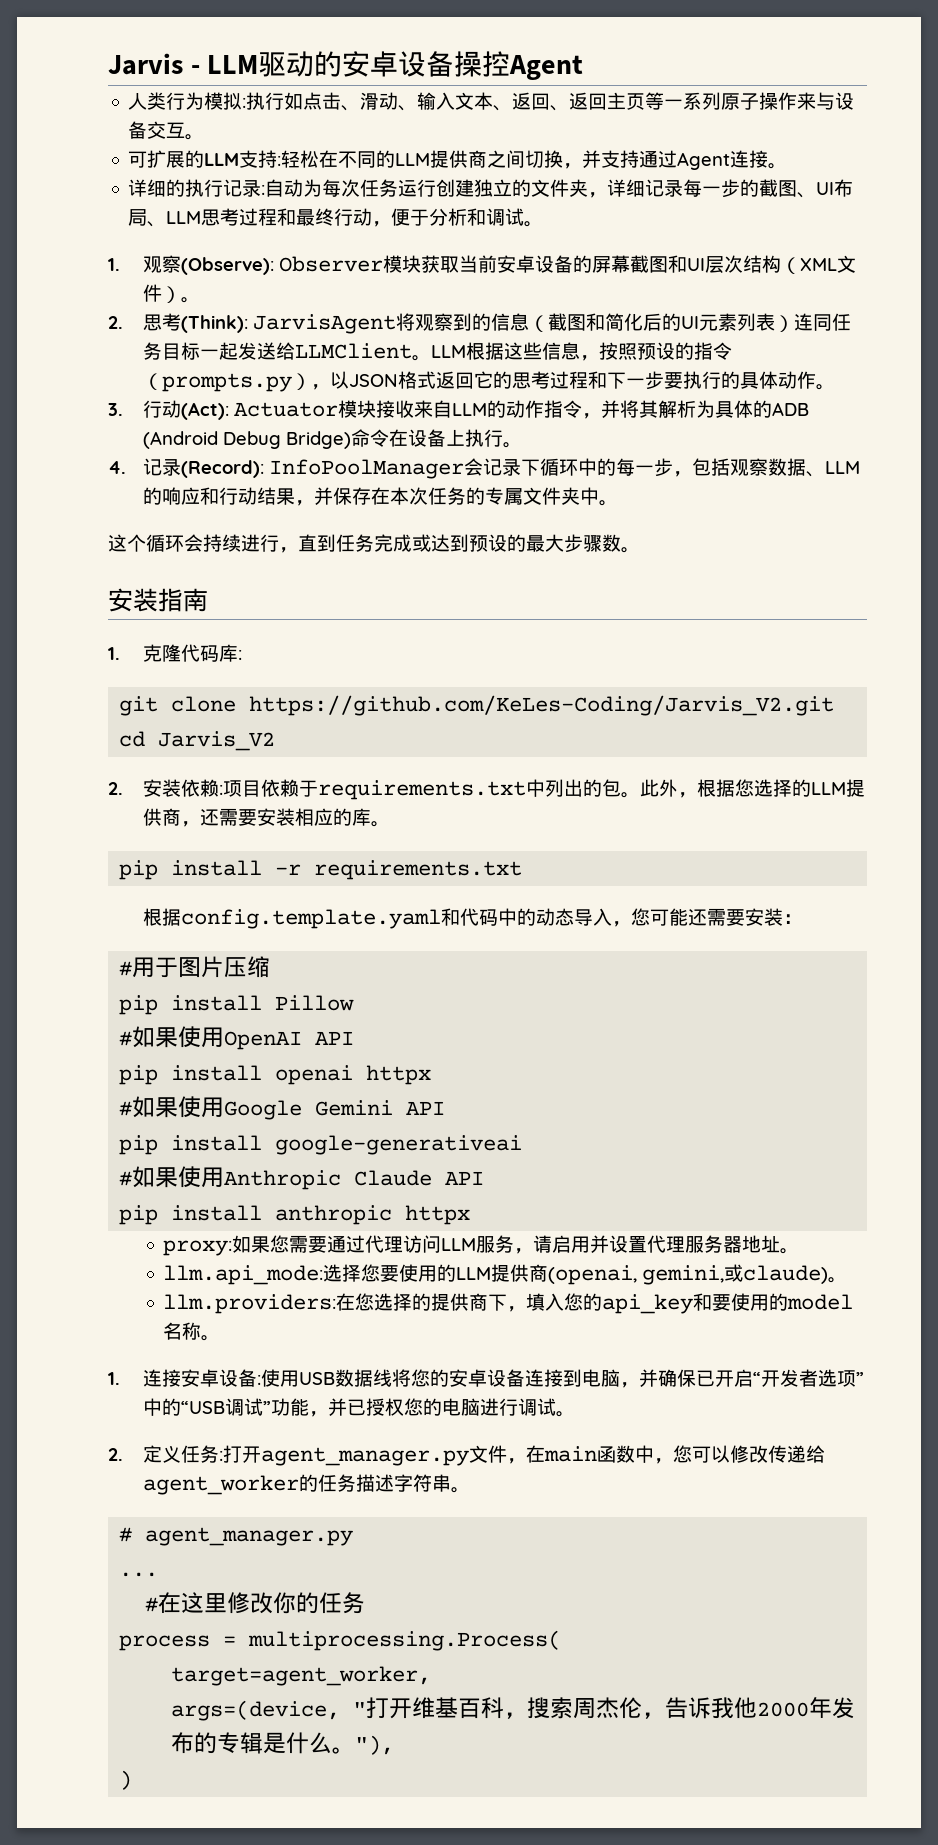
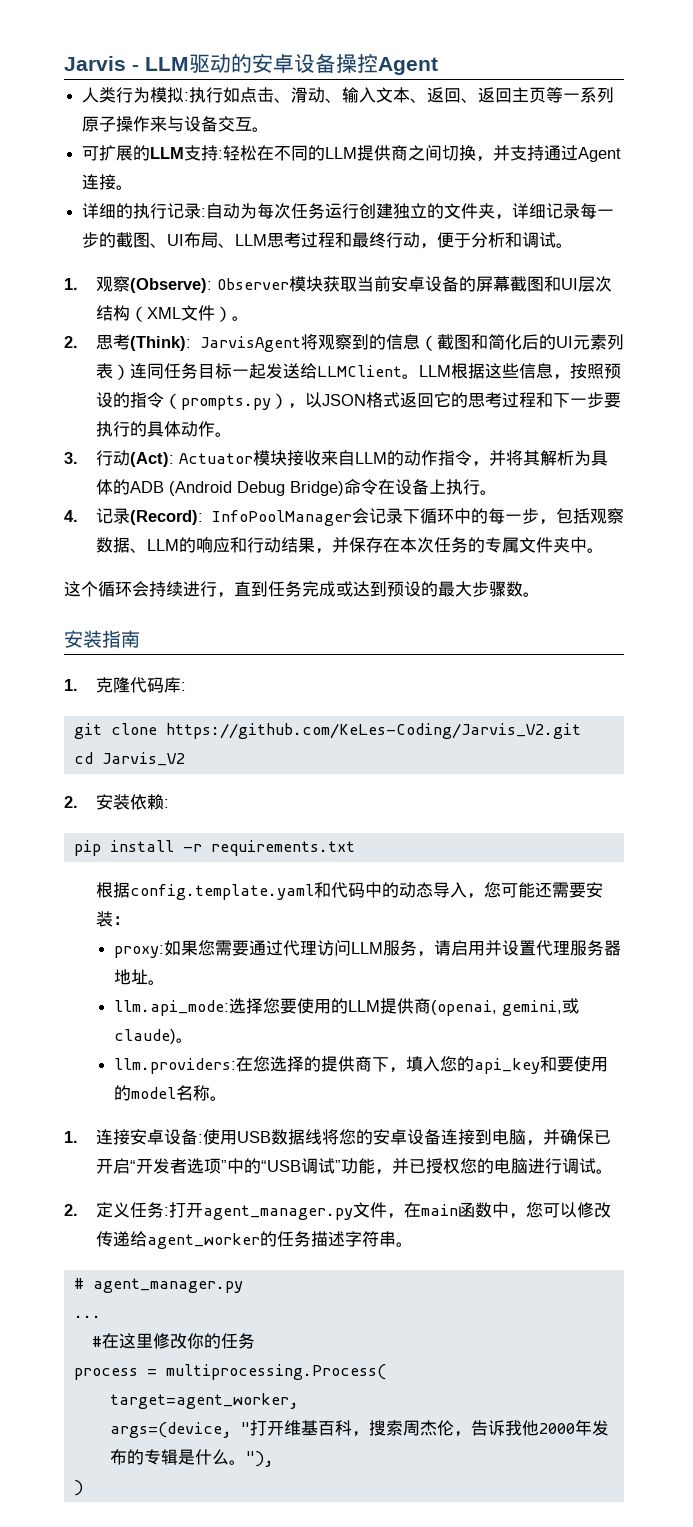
- 2.安装依赖:项目依赖于requirements.txt中列出的包。此外，根据您选择的LLM提供商，还需要安装相应的库。
+ 2.安装依赖:
- #用于图片压缩
- pip install Pillow
- #如果使用OpenAI API
- pip install openai httpx
- #如果使用Google Gemini API
- pip install google-generativeai
- #如果使用Anthropic Claude API
- pip install anthropic httpx

